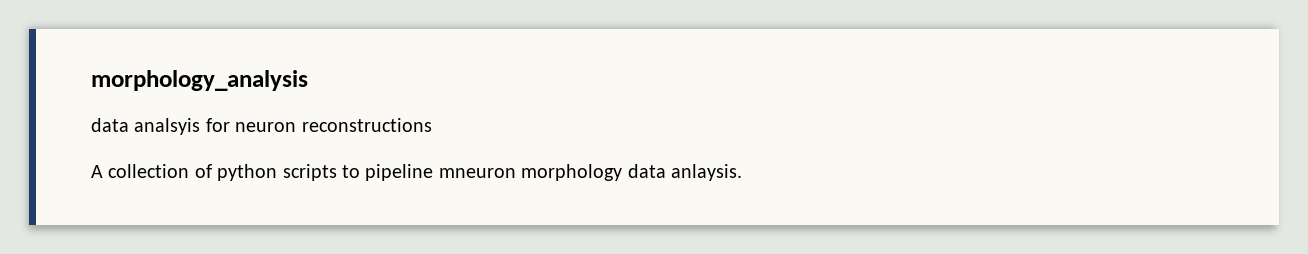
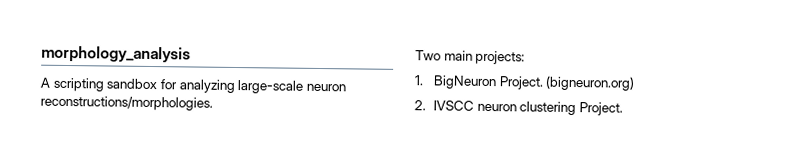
- data analsyis for neuron reconstructions
- A collection of python scripts to pipeline mneuron morphology data anlaysis.
+ A scripting sandbox for analyzing large-scale neuron reconstructions/morphologies.
+ Two main projects:
+ 1. BigNeuron Project. (bigneuron.org)
+ 2. IVSCC neuron clustering Project.

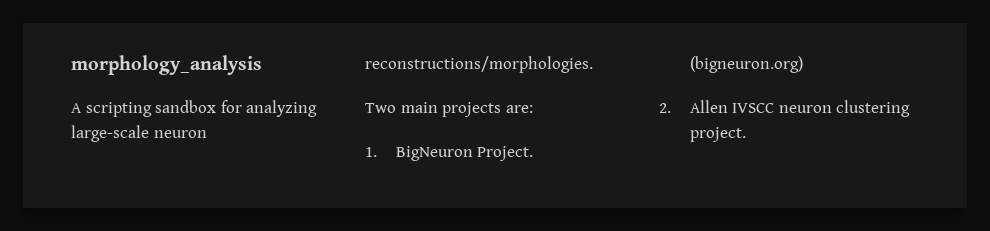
- Two main projects:
+ Two main projects are:
- 2. IVSCC neuron clustering Project.
+ 2. Allen IVSCC neuron clustering project.

